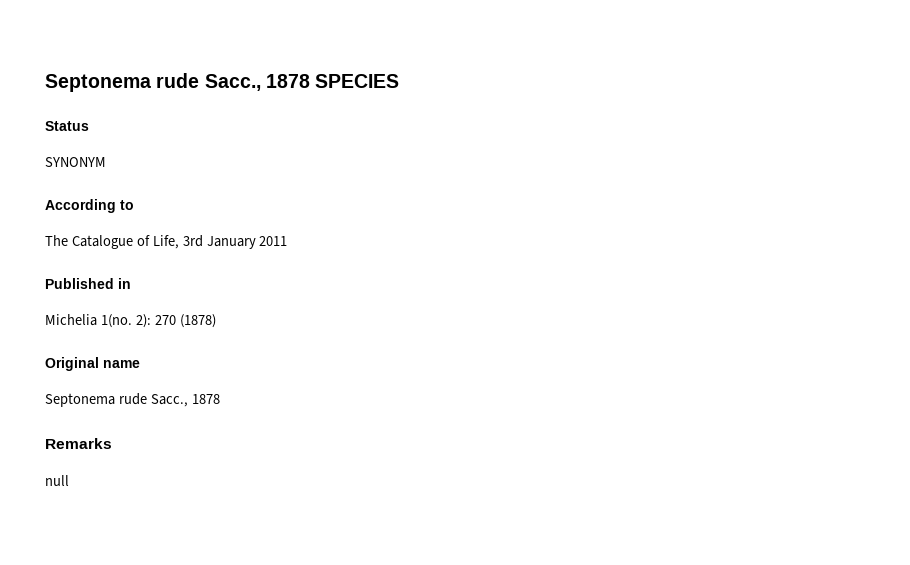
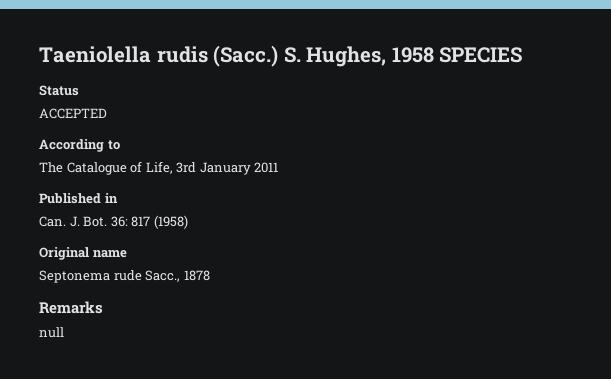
- Septonema rude Sacc., 1878 SPECIES
+ Taeniolella rudis (Sacc.) S. Hughes, 1958 SPECIES
- SYNONYM
+ ACCEPTED
- Michelia 1(no. 2): 270 (1878)
+ Can. J. Bot. 36: 817 (1958)

